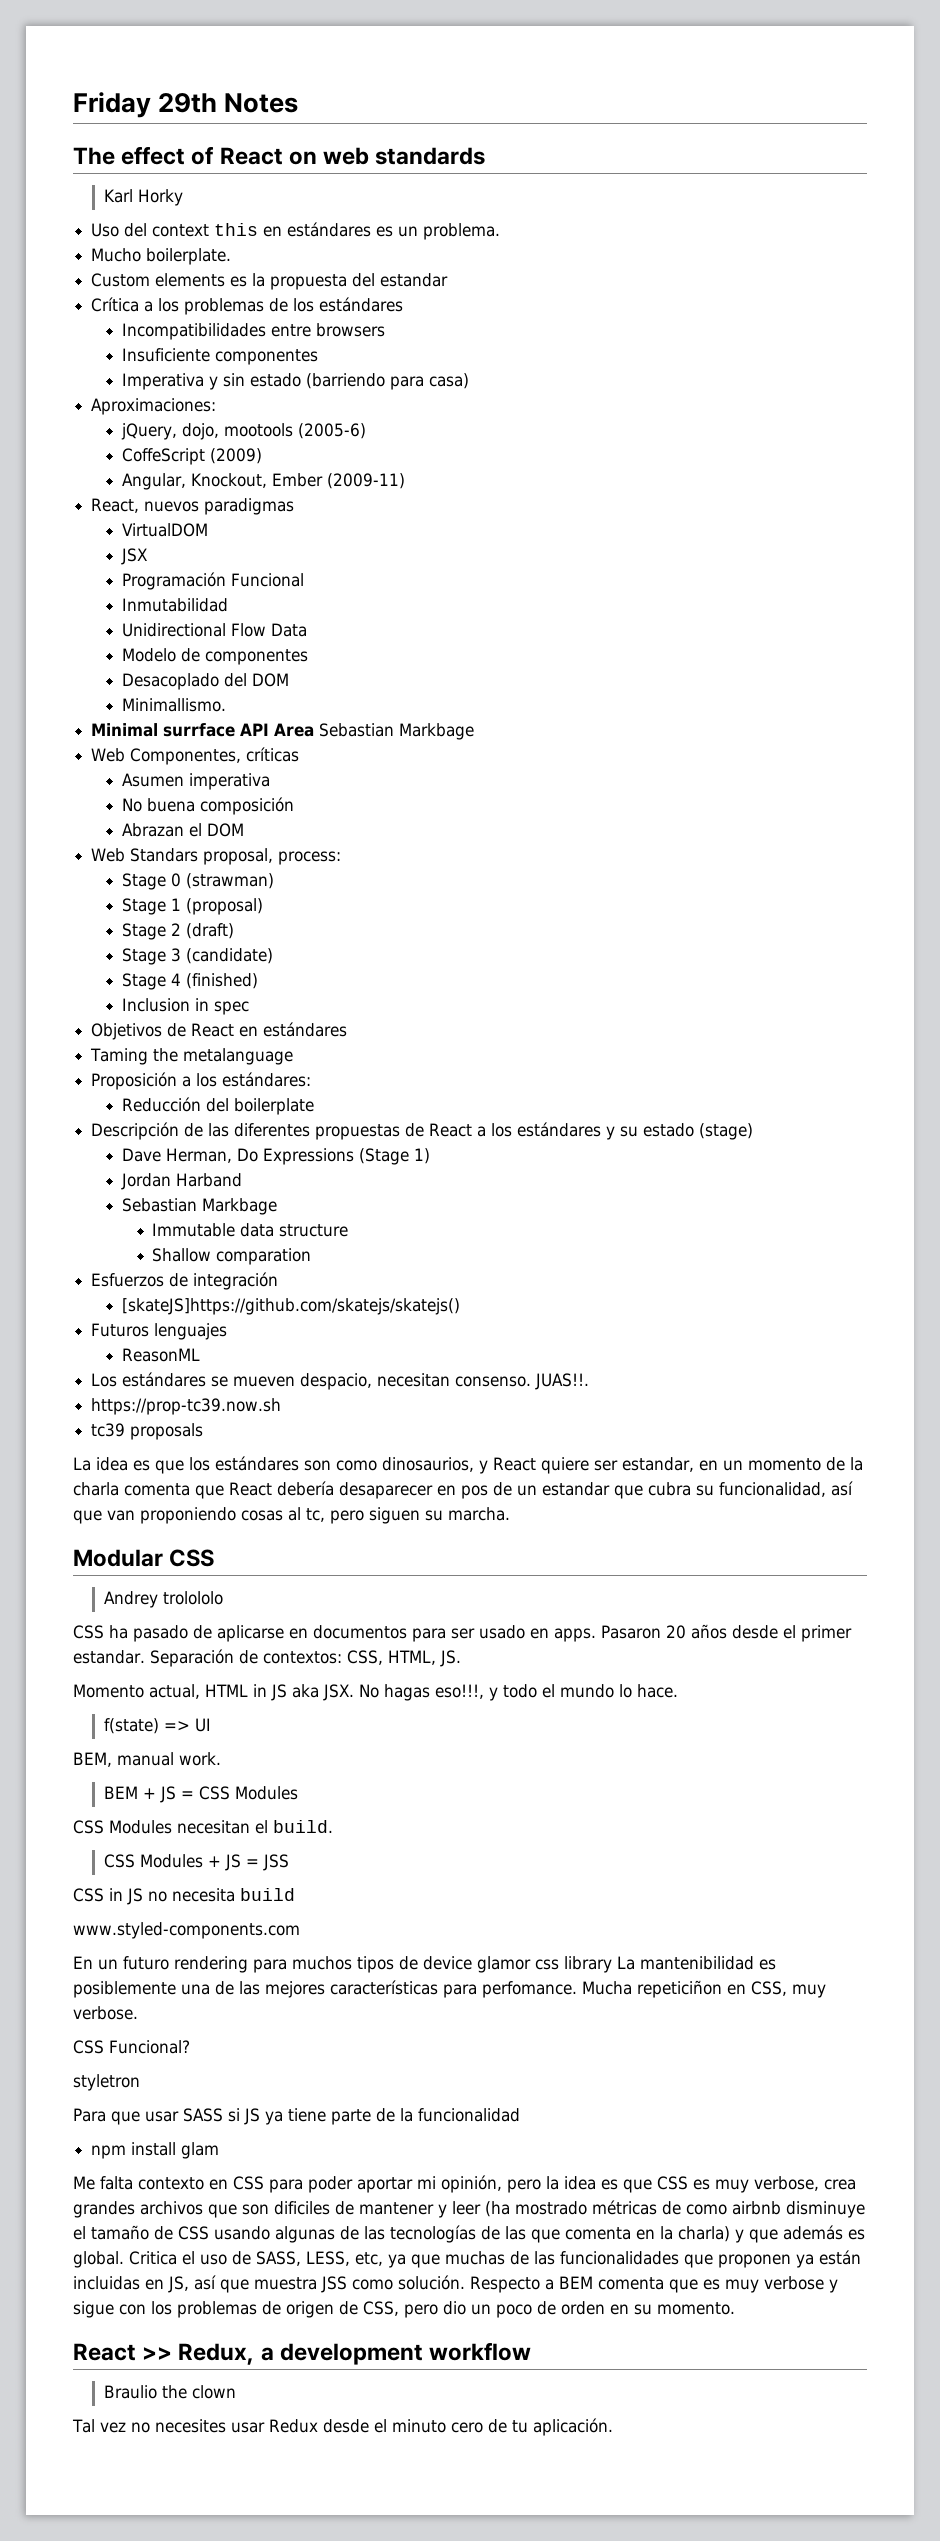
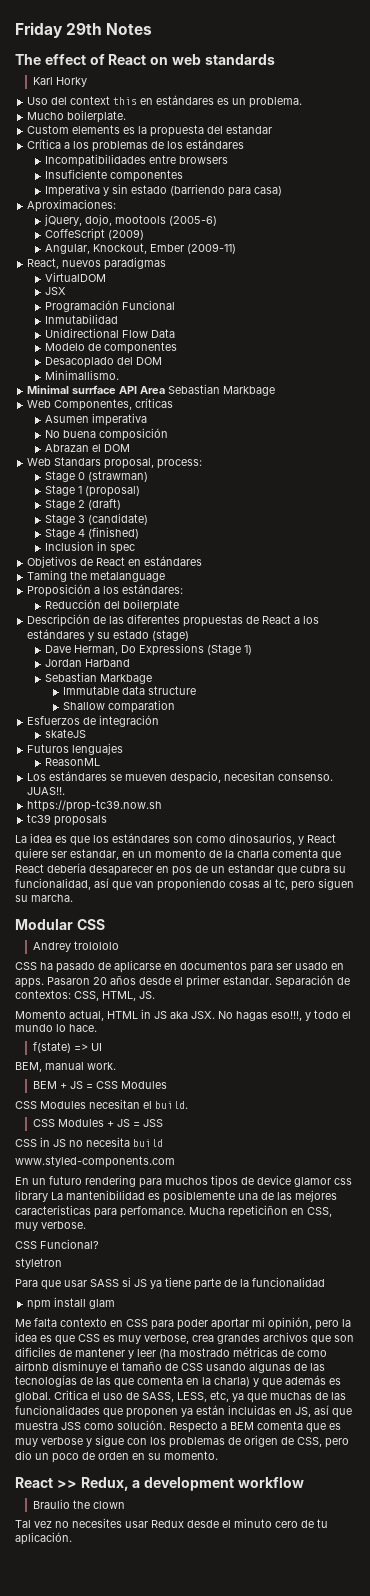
- [skateJS]https://github.com/skatejs/skatejs()
+ skateJS

